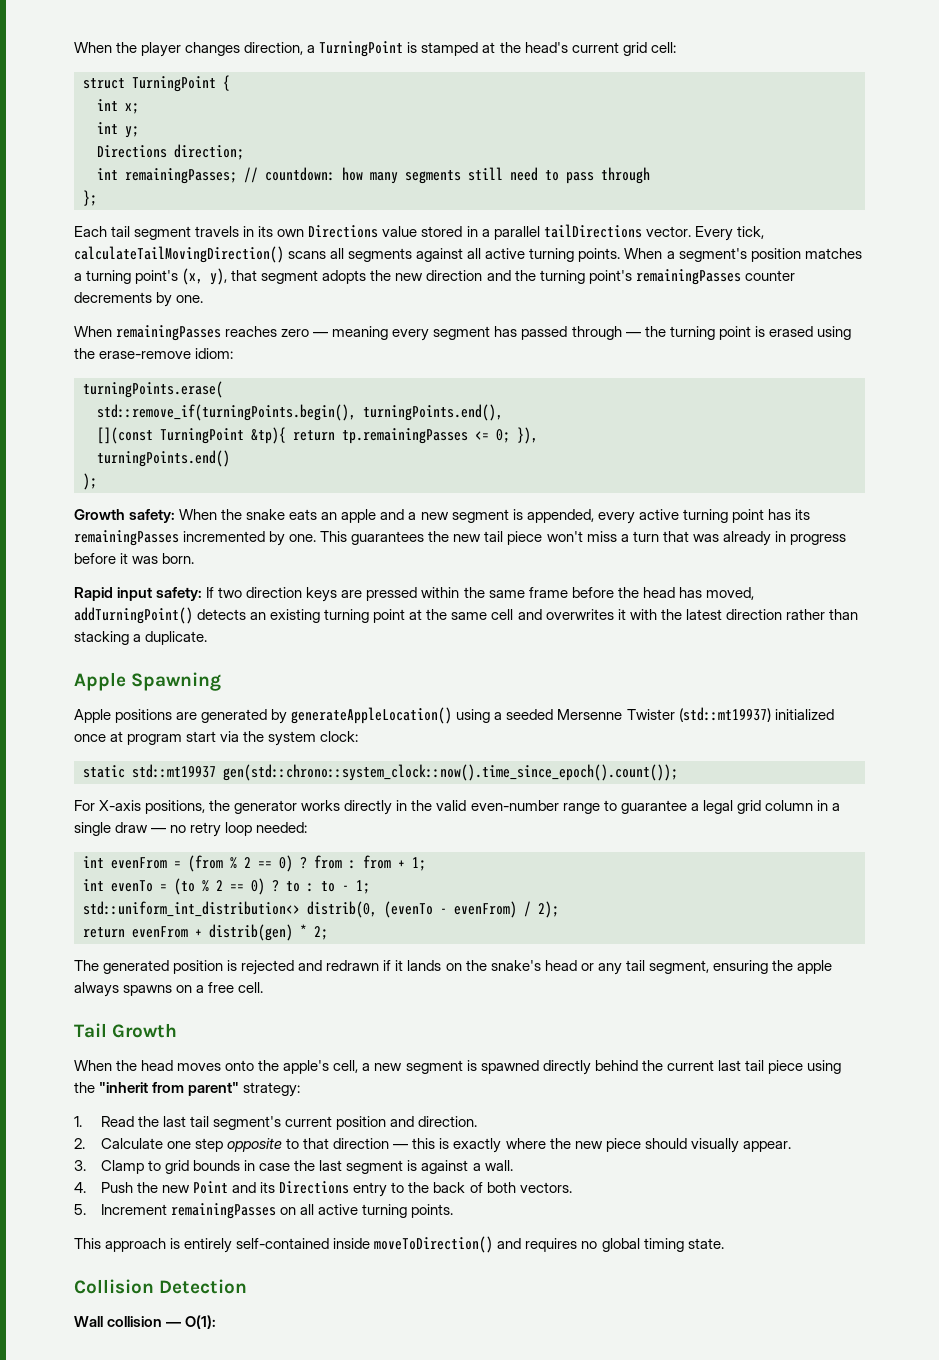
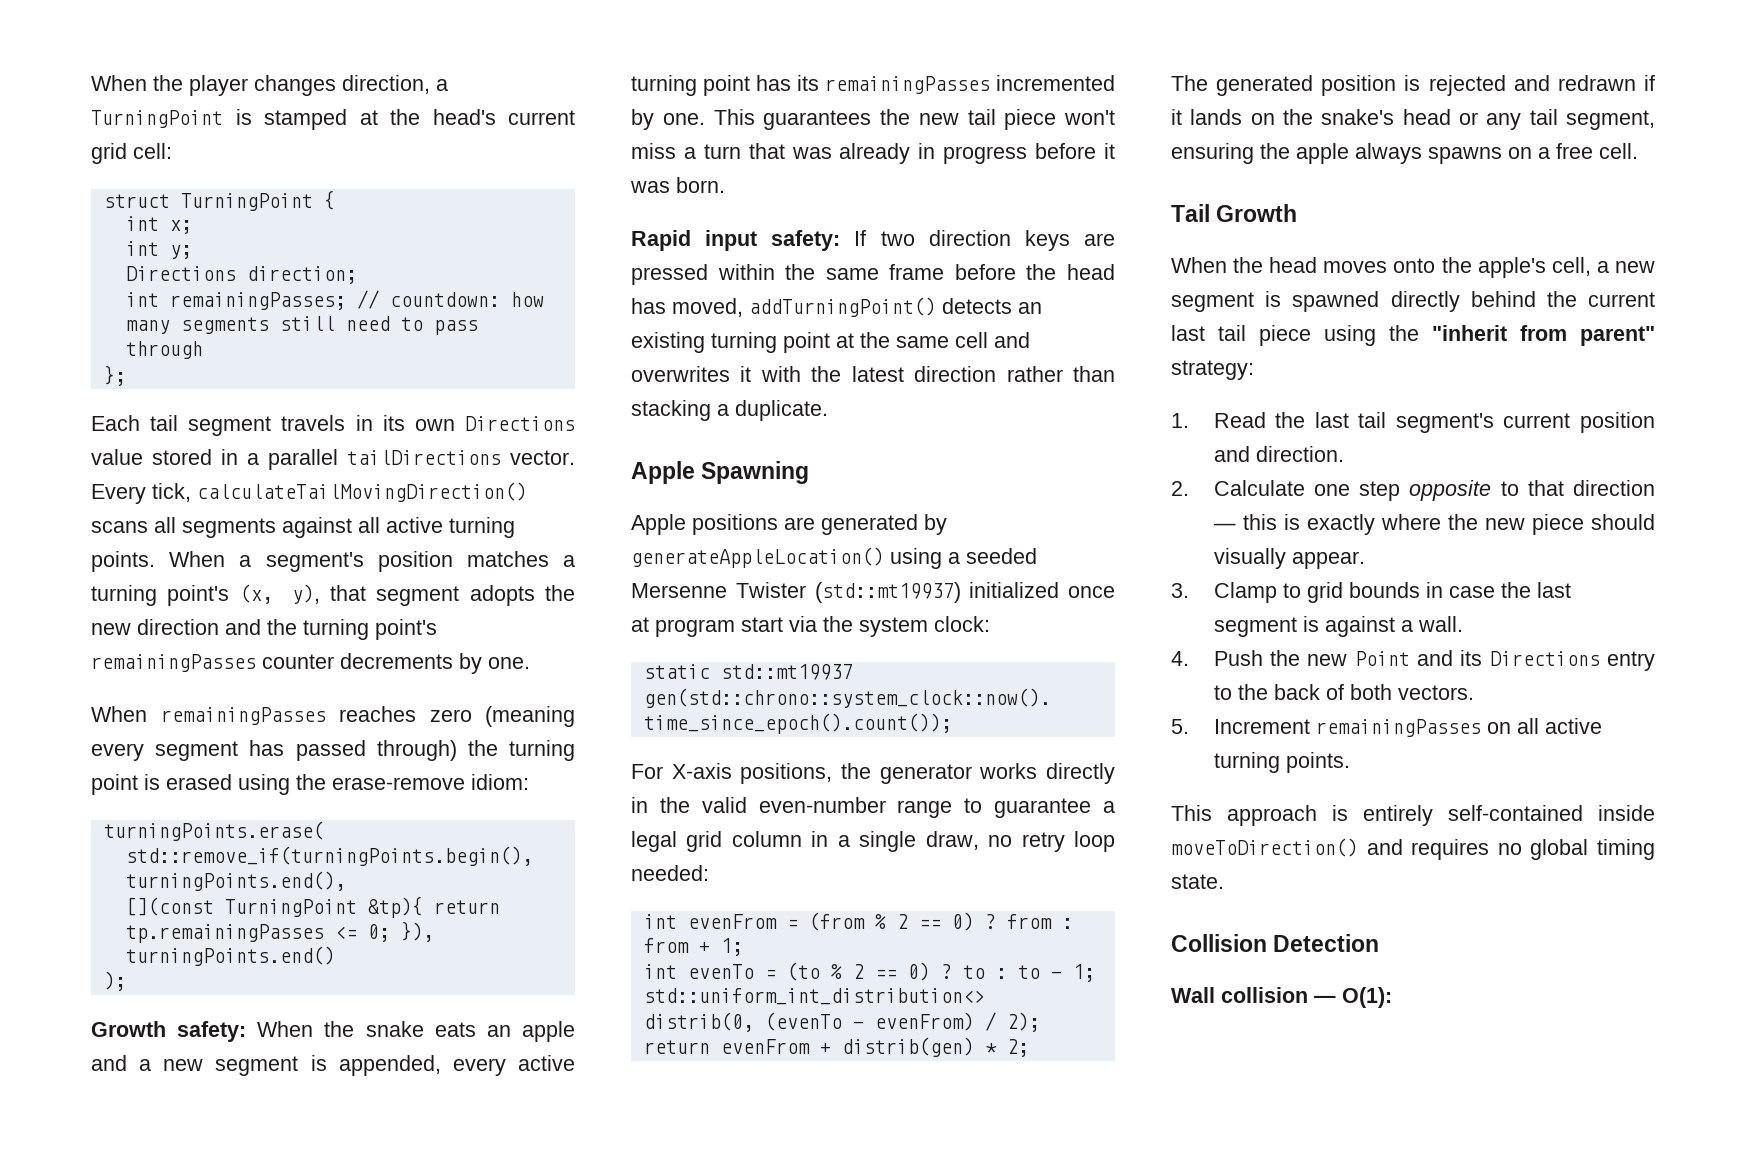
- When remainingPasses reaches zero — meaning every segment has passed through — the turning point is erased using the erase-remove idiom:
+ When remainingPasses reaches zero (meaning every segment has passed through) the turning point is erased using the erase-remove idiom:
- For X-axis positions, the generator works directly in the valid even-number range to guarantee a legal grid column in a single draw — no retry loop needed:
+ For X-axis positions, the generator works directly in the valid even-number range to guarantee a legal grid column in a single draw, no retry loop needed:

